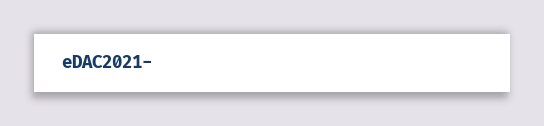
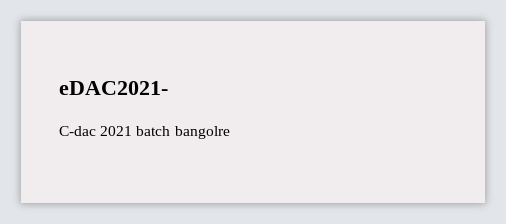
+ C-dac 2021 batch bangolre

